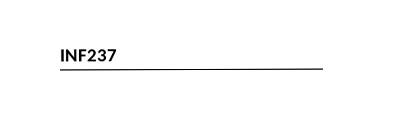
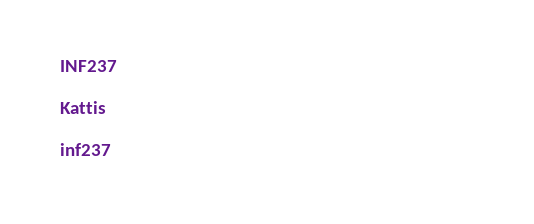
+ Kattis
+ inf237

